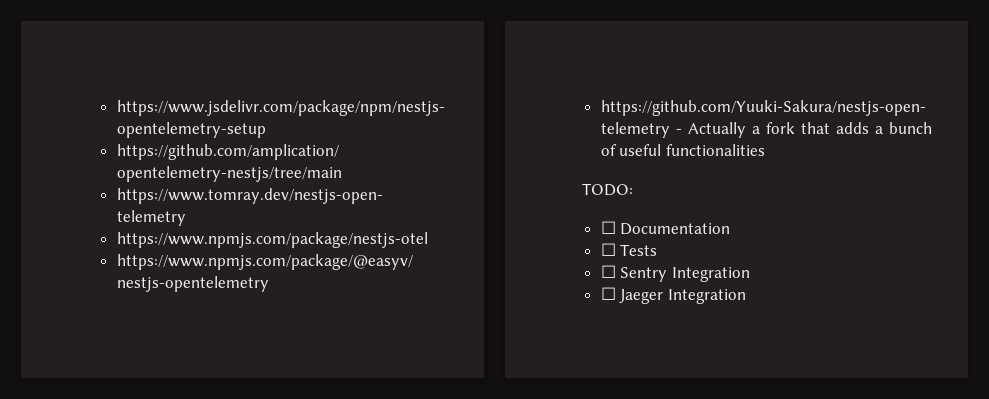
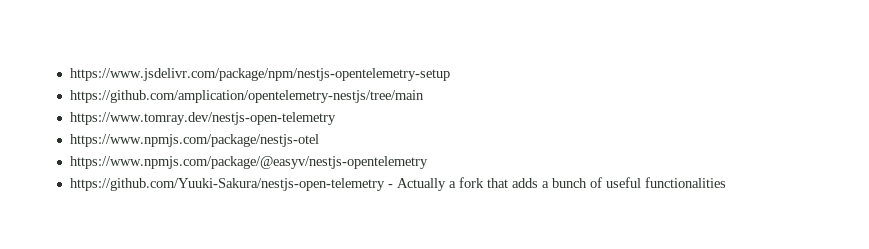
- TODO:
- ☐ Documentation
- ☐ Tests
- ☐ Sentry Integration
- ☐ Jaeger Integration

